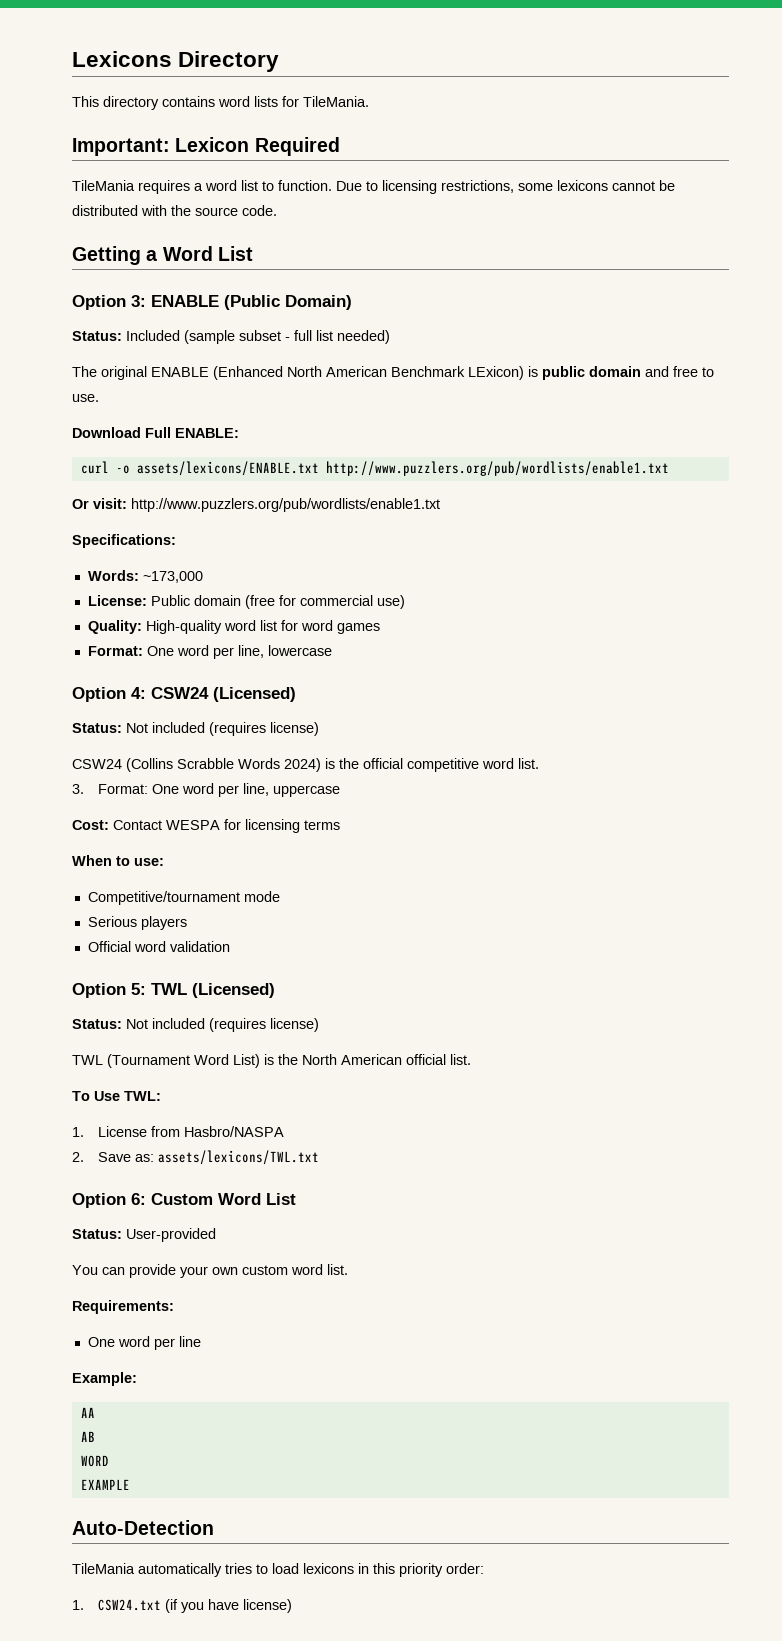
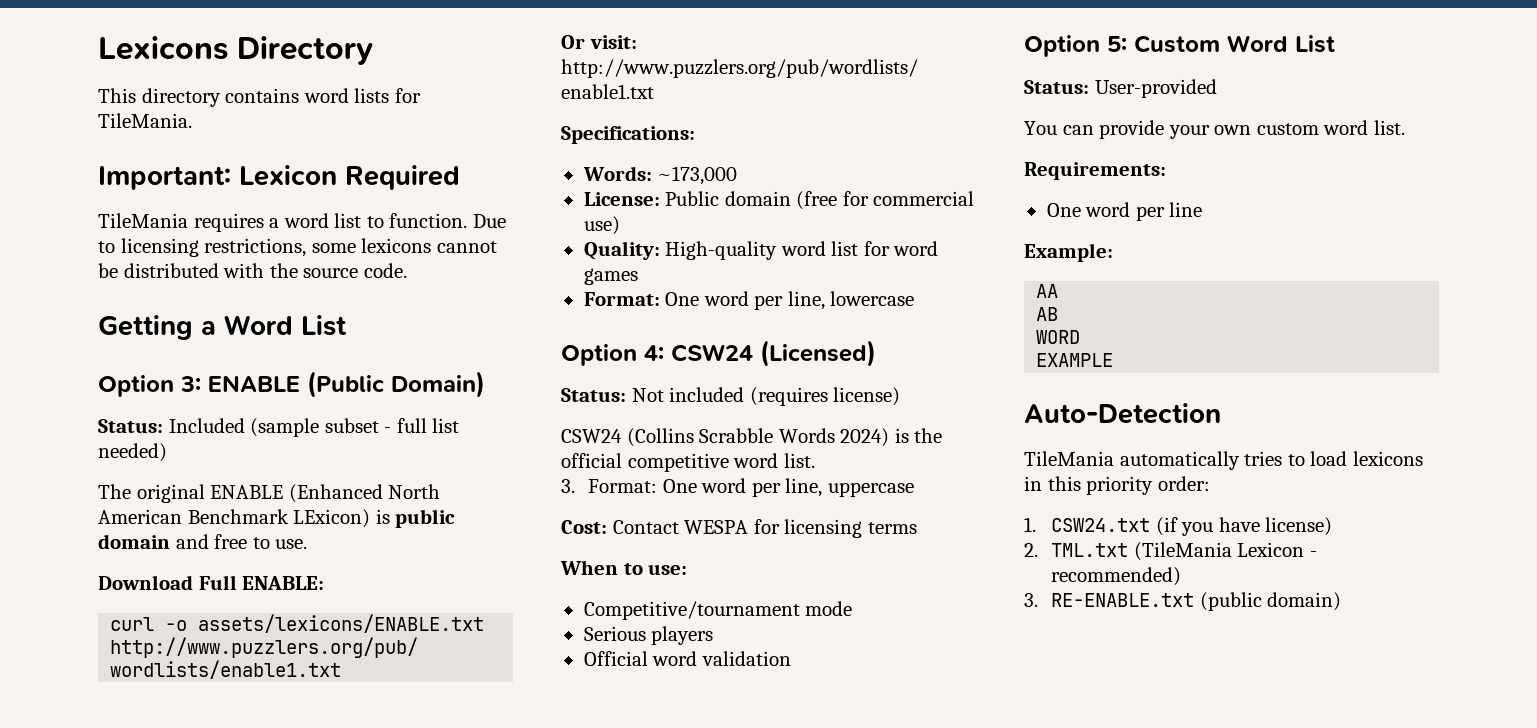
- Option 5: TWL (Licensed)
- Status: Not included (requires license)
- TWL (Tournament Word List) is the North American official list.
- To Use TWL:
- 1. License from Hasbro/NASPA
- 2. Save as: assets/lexicons/TWL.txt
- Option 6: Custom Word List
+ Option 5: Custom Word List
+ 2. TML.txt (TileMania Lexicon - recommended)
+ 3. RE-ENABLE.txt (public domain)

